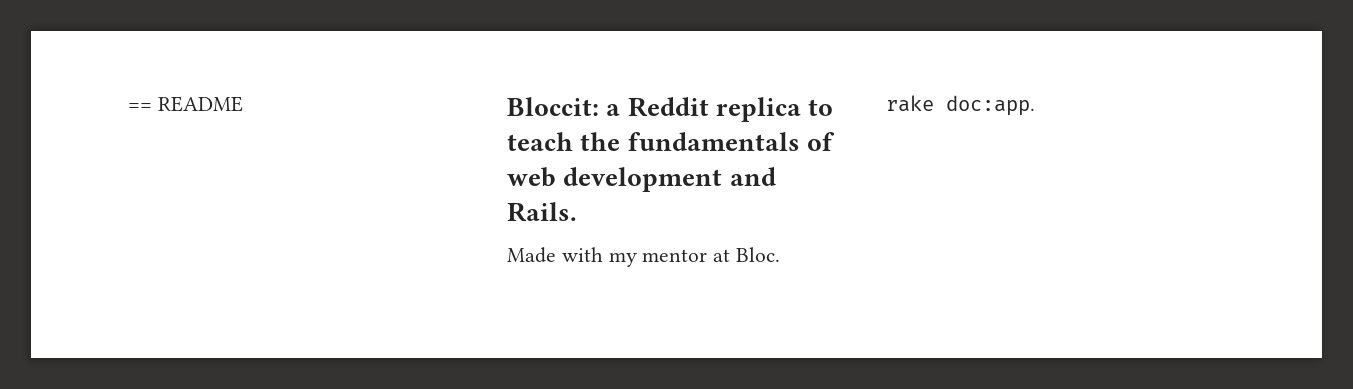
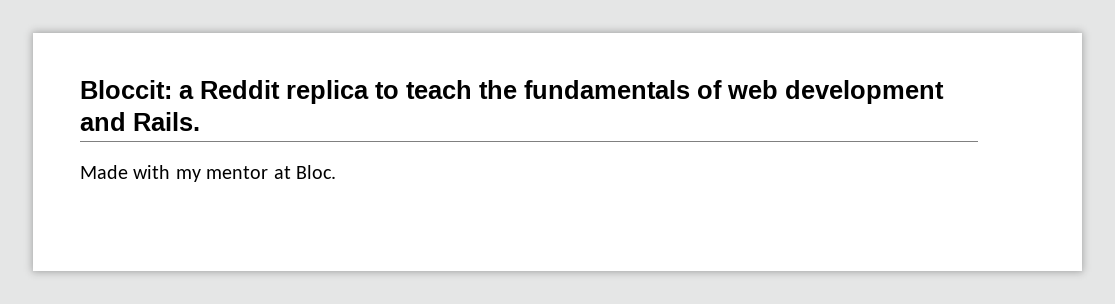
- == README
- rake doc:app.

